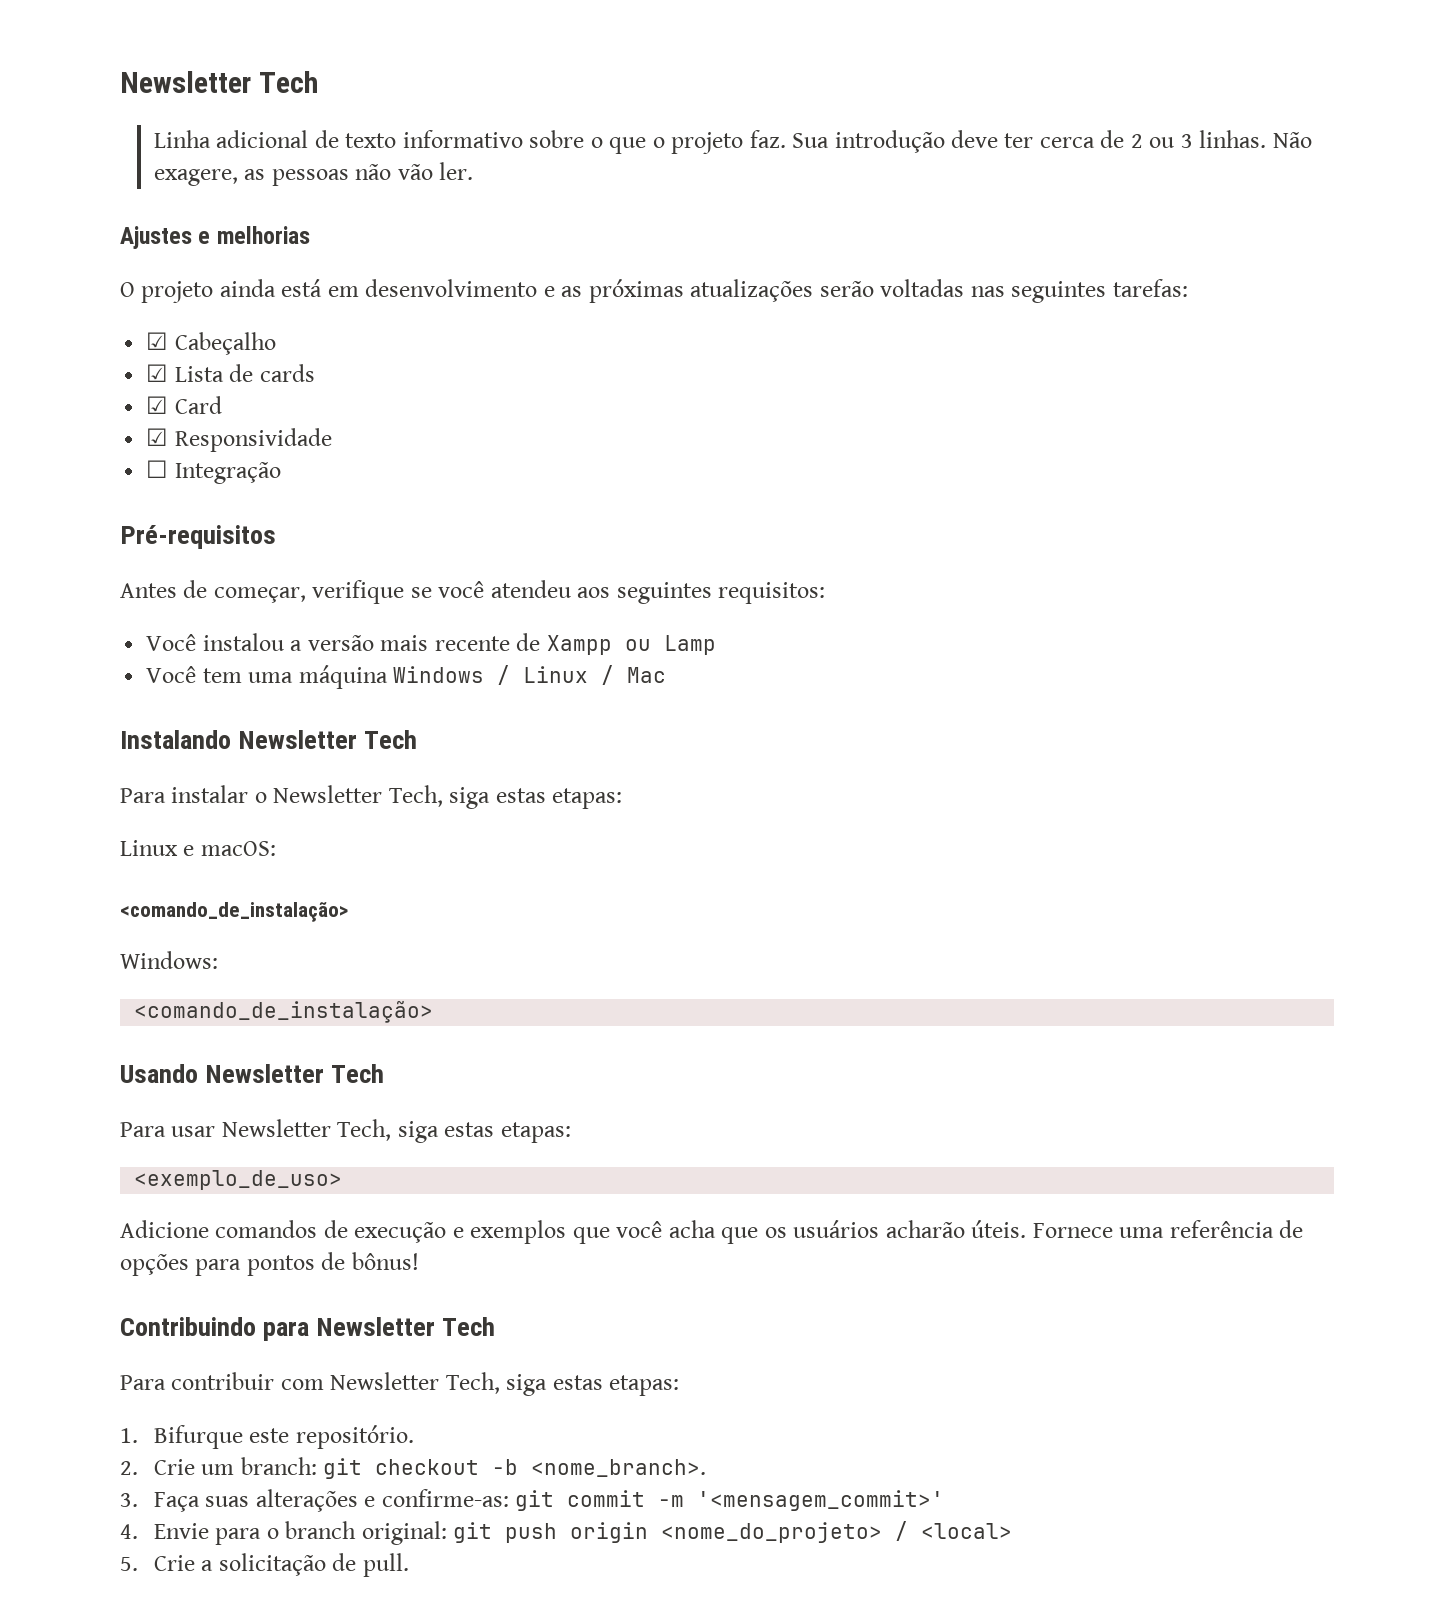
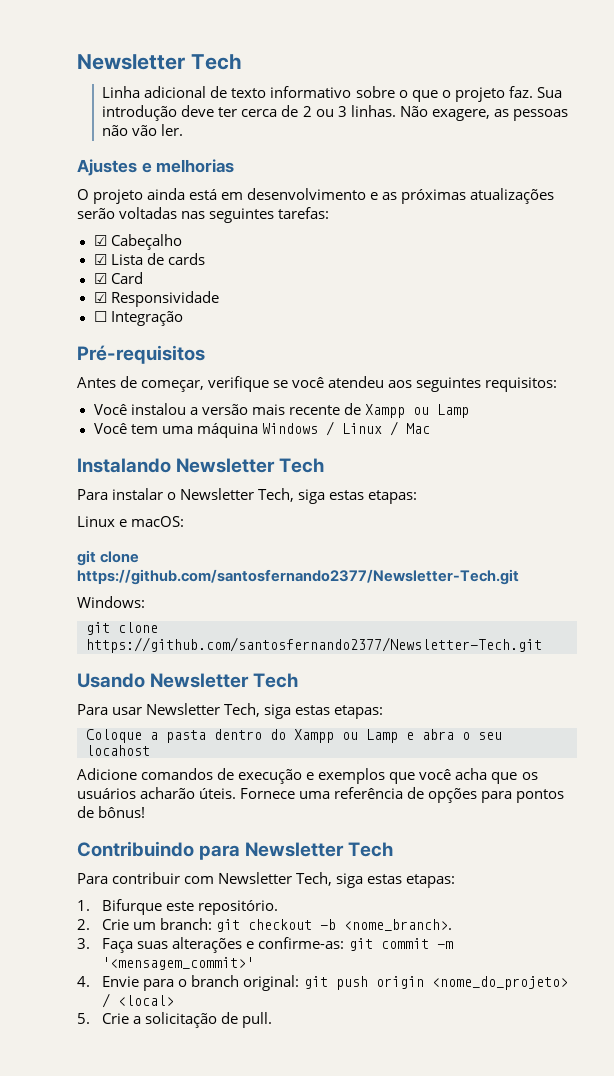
  Linux e macOS:
- <comando_de_instalação>
+ git clone https://github.com/santosfernando2377/Newsletter-Tech.git
  Windows:
- <comando_de_instalação>
+ git clone https://github.com/santosfernando2377/Newsletter-Tech.git
- <exemplo_de_uso>
+ Coloque a pasta dentro do Xampp ou Lamp e abra o seu locahost

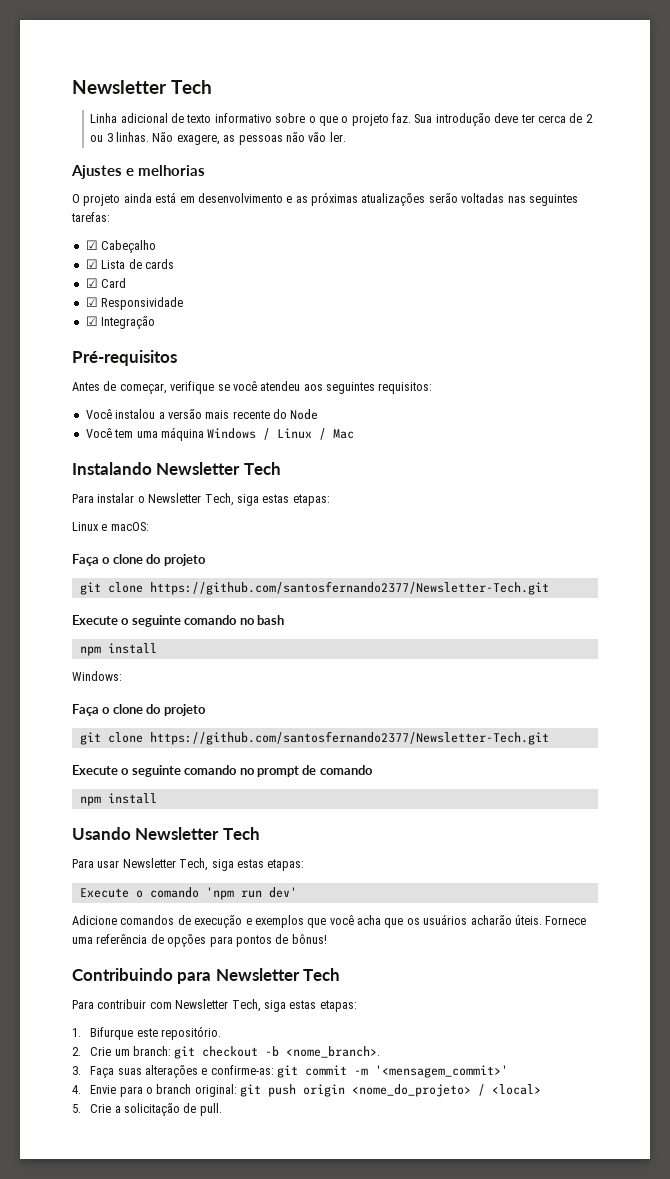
- ☐ Integração
+ ☑ Integração
- Você instalou a versão mais recente de Xampp ou Lamp
+ Você instalou a versão mais recente do Node
  Linux e macOS:
+ Faça o clone do projeto
  git clone https://github.com/santosfernando2377/Newsletter-Tech.git
+ Execute o seguinte comando no bash
+ npm install
  Windows:
+ Faça o clone do projeto
  git clone https://github.com/santosfernando2377/Newsletter-Tech.git
+ Execute o seguinte comando no prompt de comando
+ npm install
- Coloque a pasta dentro do Xampp ou Lamp e abra o seu locahost
+ Execute o comando 'npm run dev'

